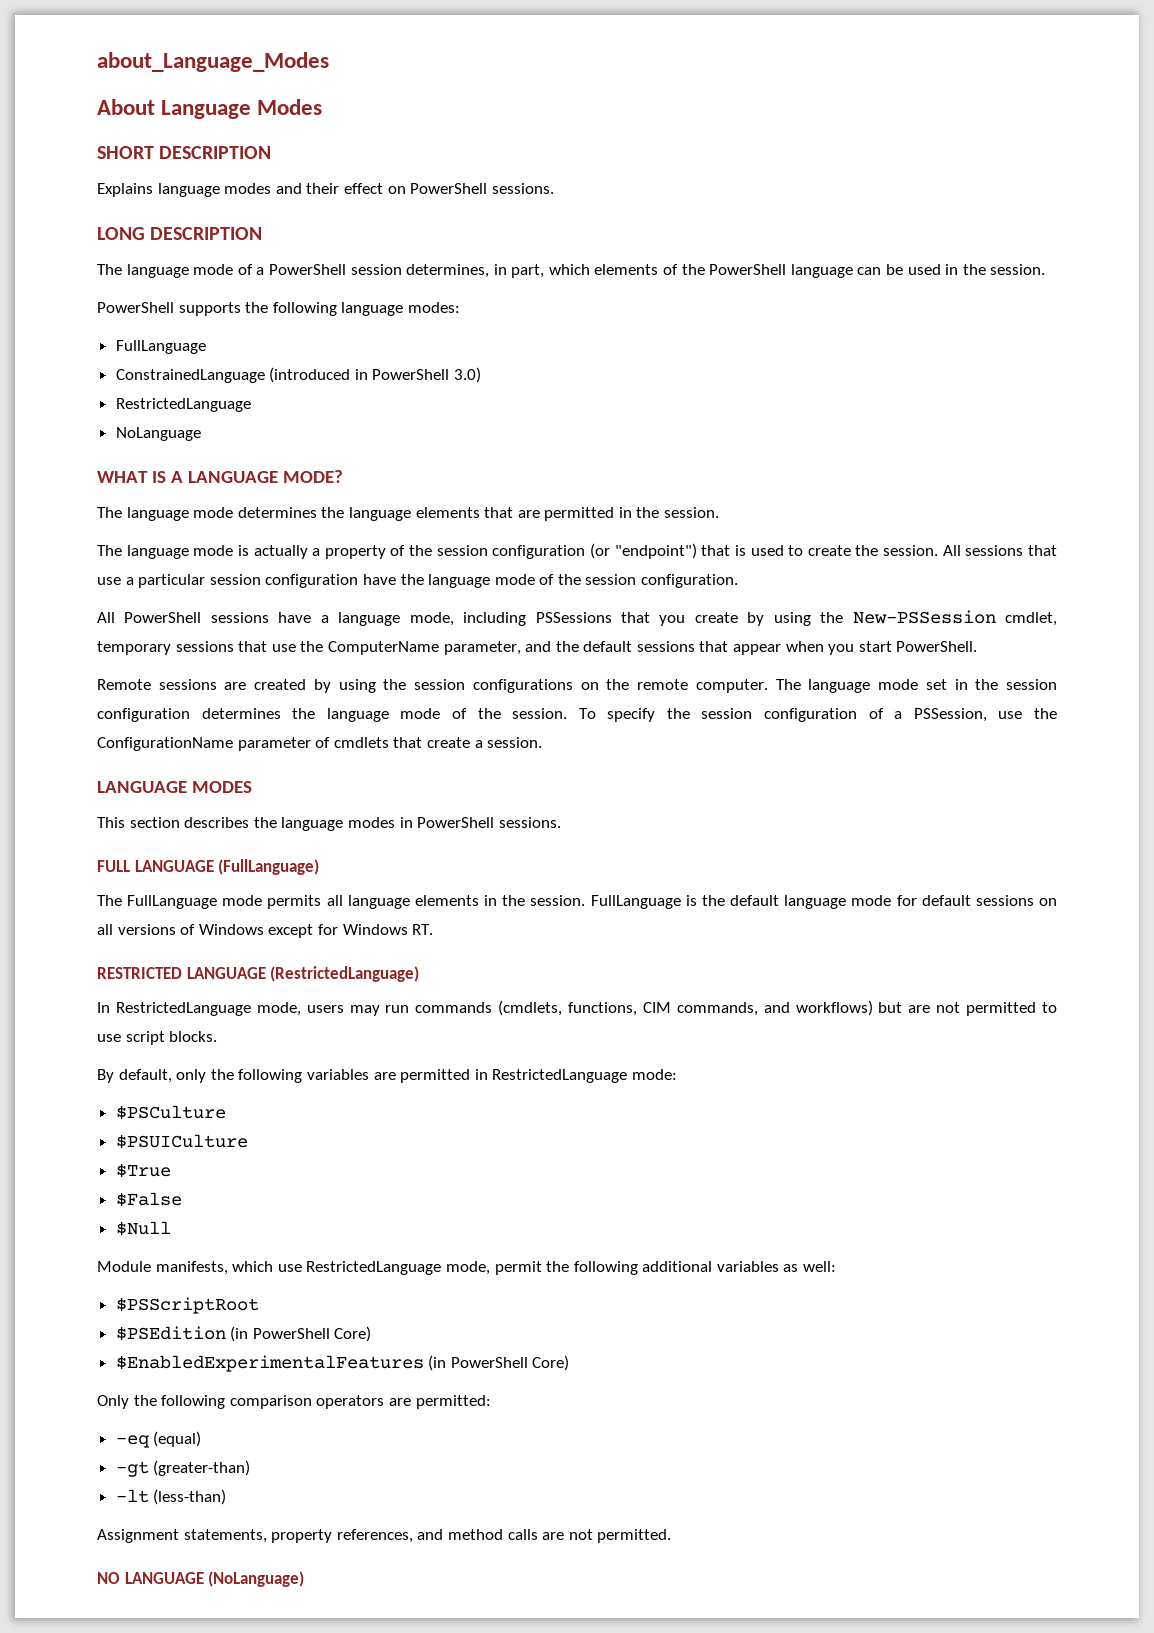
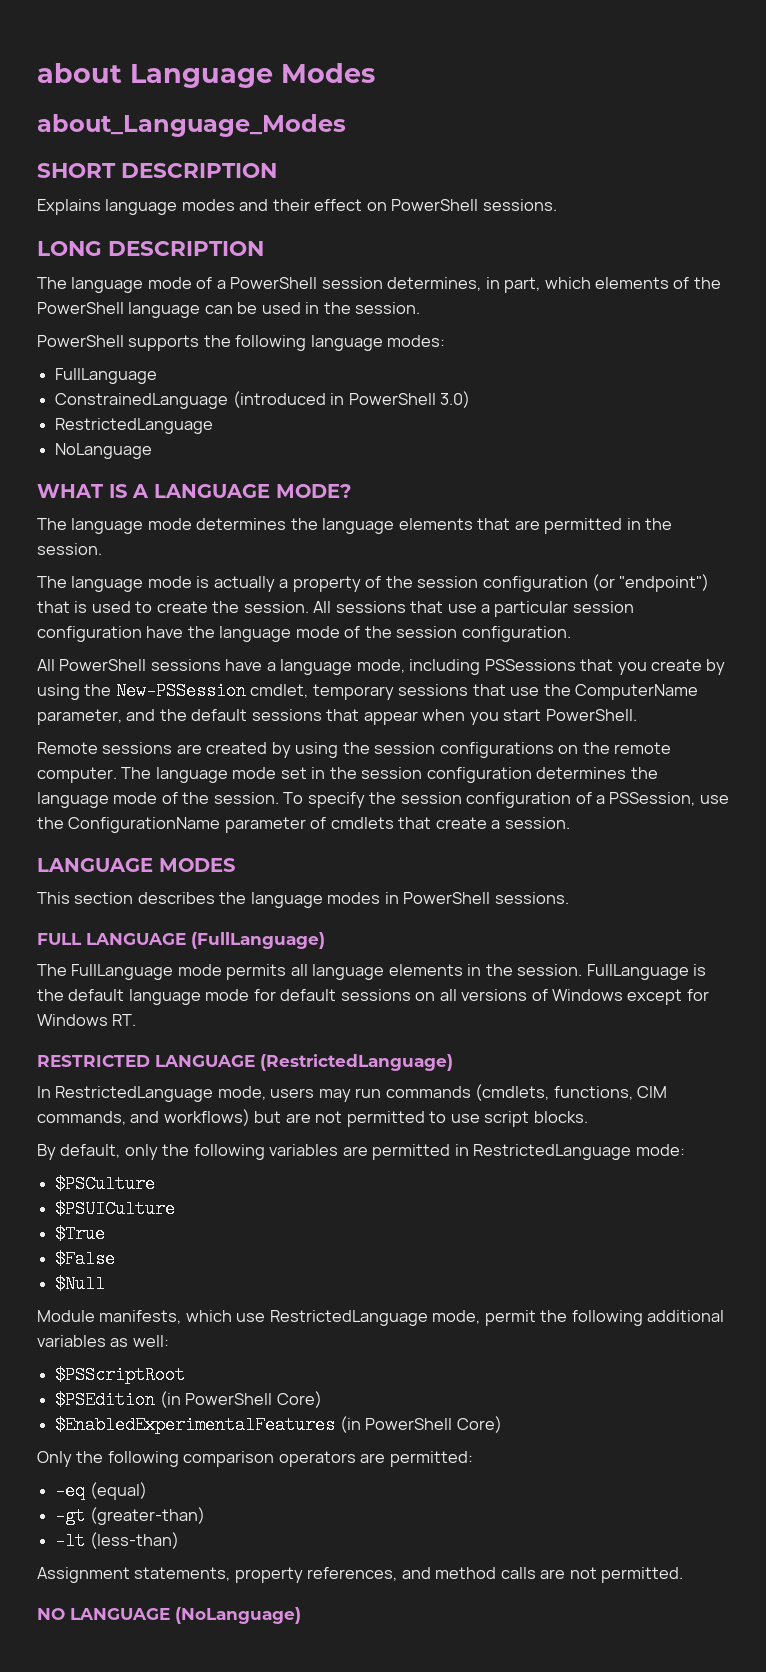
- about_Language_Modes
- About Language Modes
+ about Language Modes
+ about_Language_Modes

